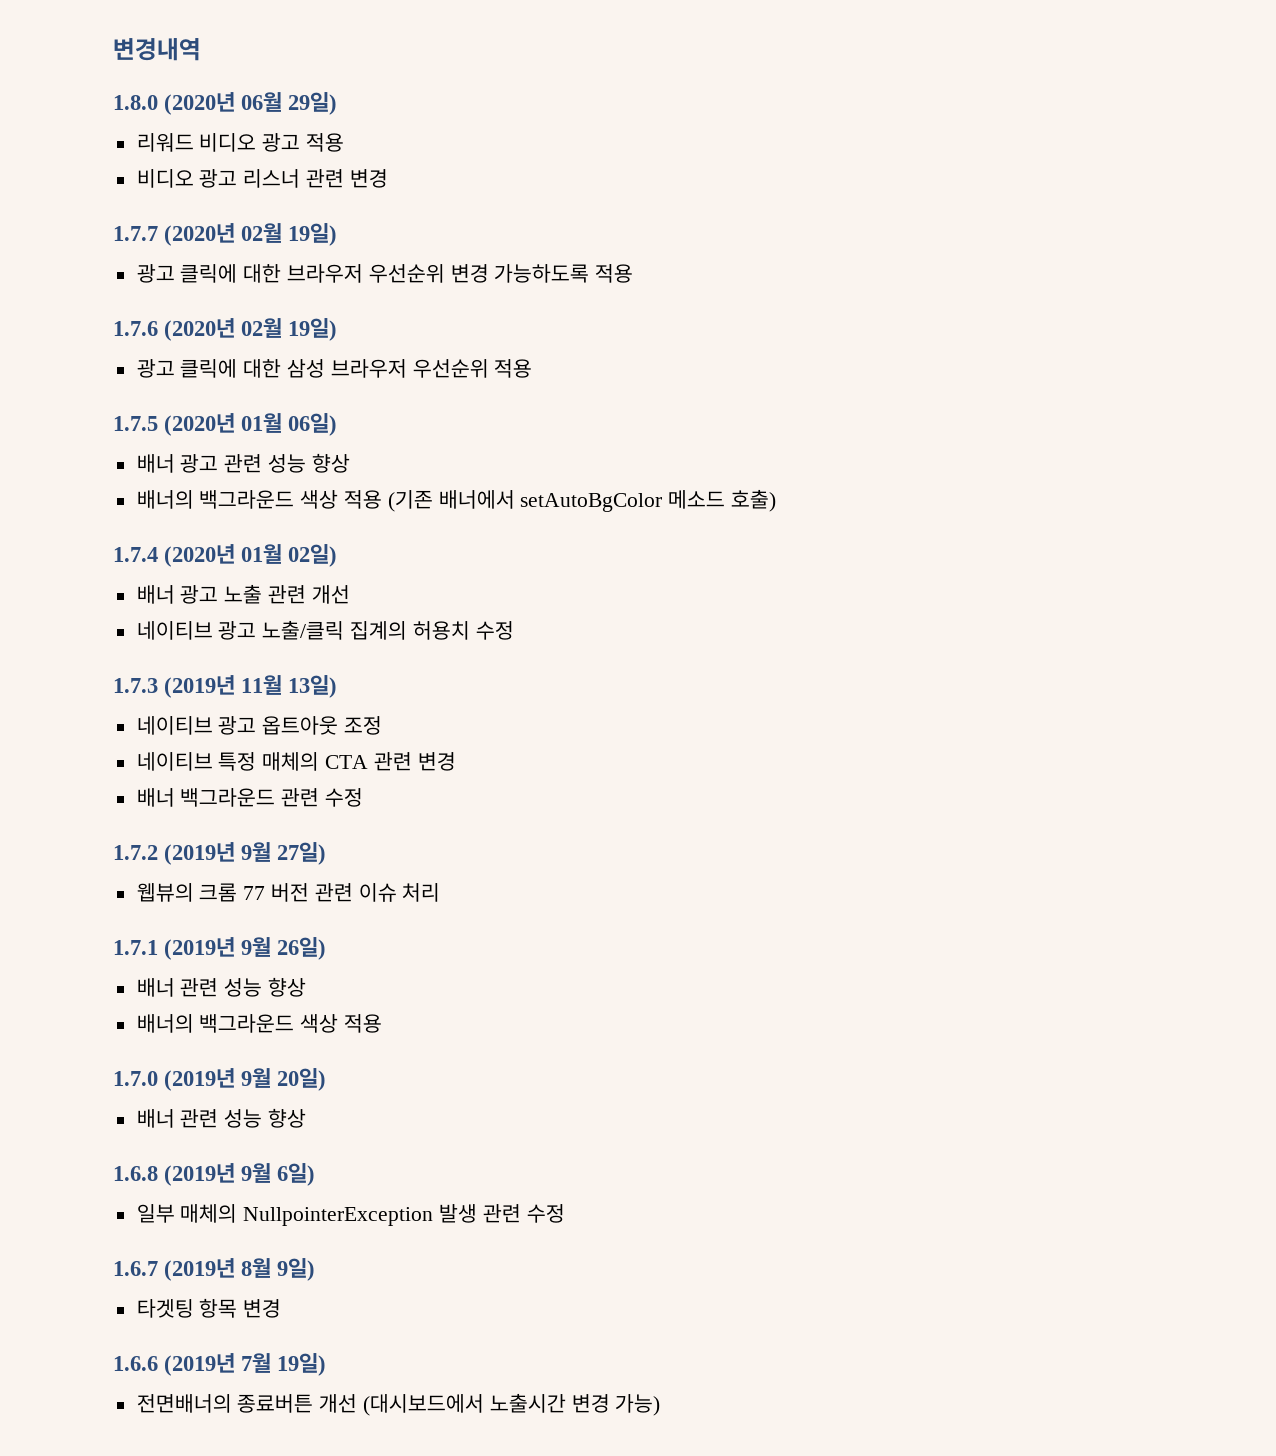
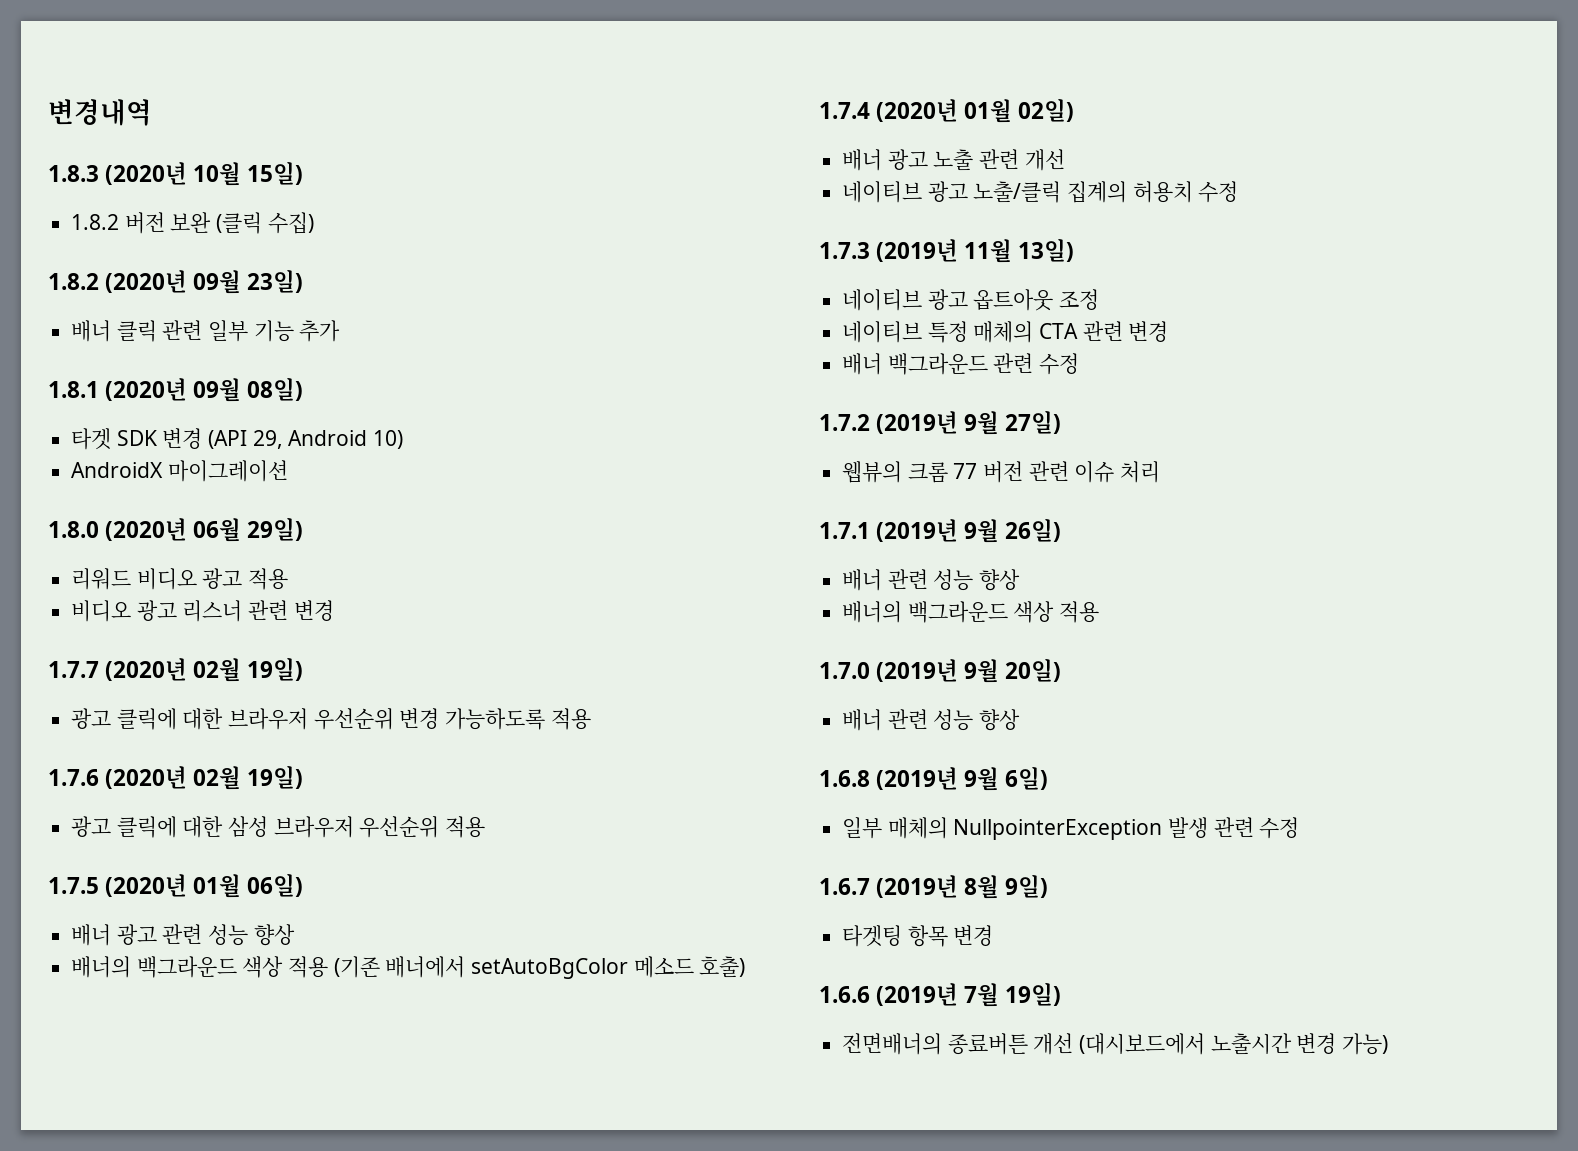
+ 1.8.3 (2020년 10월 15일)
+ 1.8.2 버전 보완 (클릭 수집)
+ 1.8.2 (2020년 09월 23일)
+ 배너 클릭 관련 일부 기능 추가
+ 1.8.1 (2020년 09월 08일)
+ 타겟 SDK 변경 (API 29, Android 10)
+ AndroidX 마이그레이션

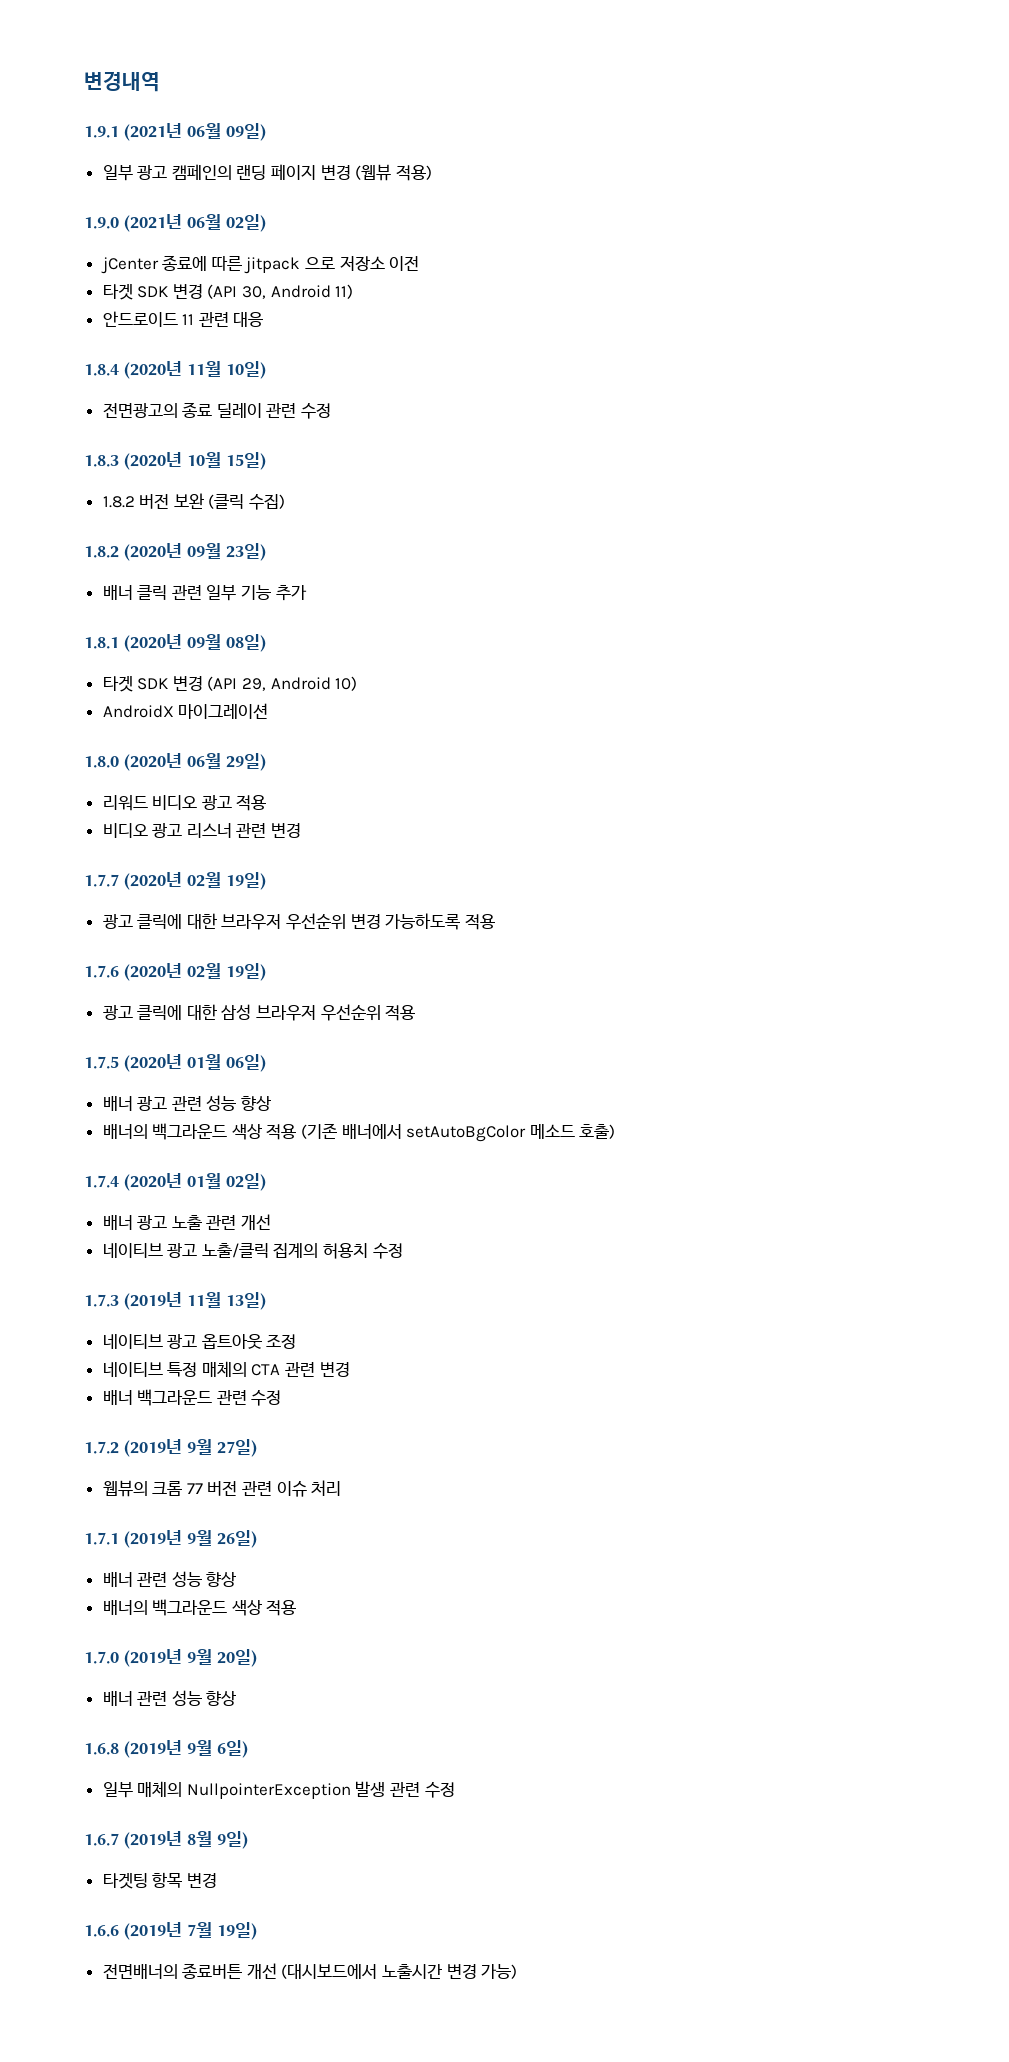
+ 1.9.1 (2021년 06월 09일)
+ 일부 광고 캠페인의 랜딩 페이지 변경 (웹뷰 적용)
+ 1.9.0 (2021년 06월 02일)
+ jCenter 종료에 따른 jitpack 으로 저장소 이전
+ 타겟 SDK 변경 (API 30, Android 11)
+ 안드로이드 11 관련 대응
+ 1.8.4 (2020년 11월 10일)
+ 전면광고의 종료 딜레이 관련 수정

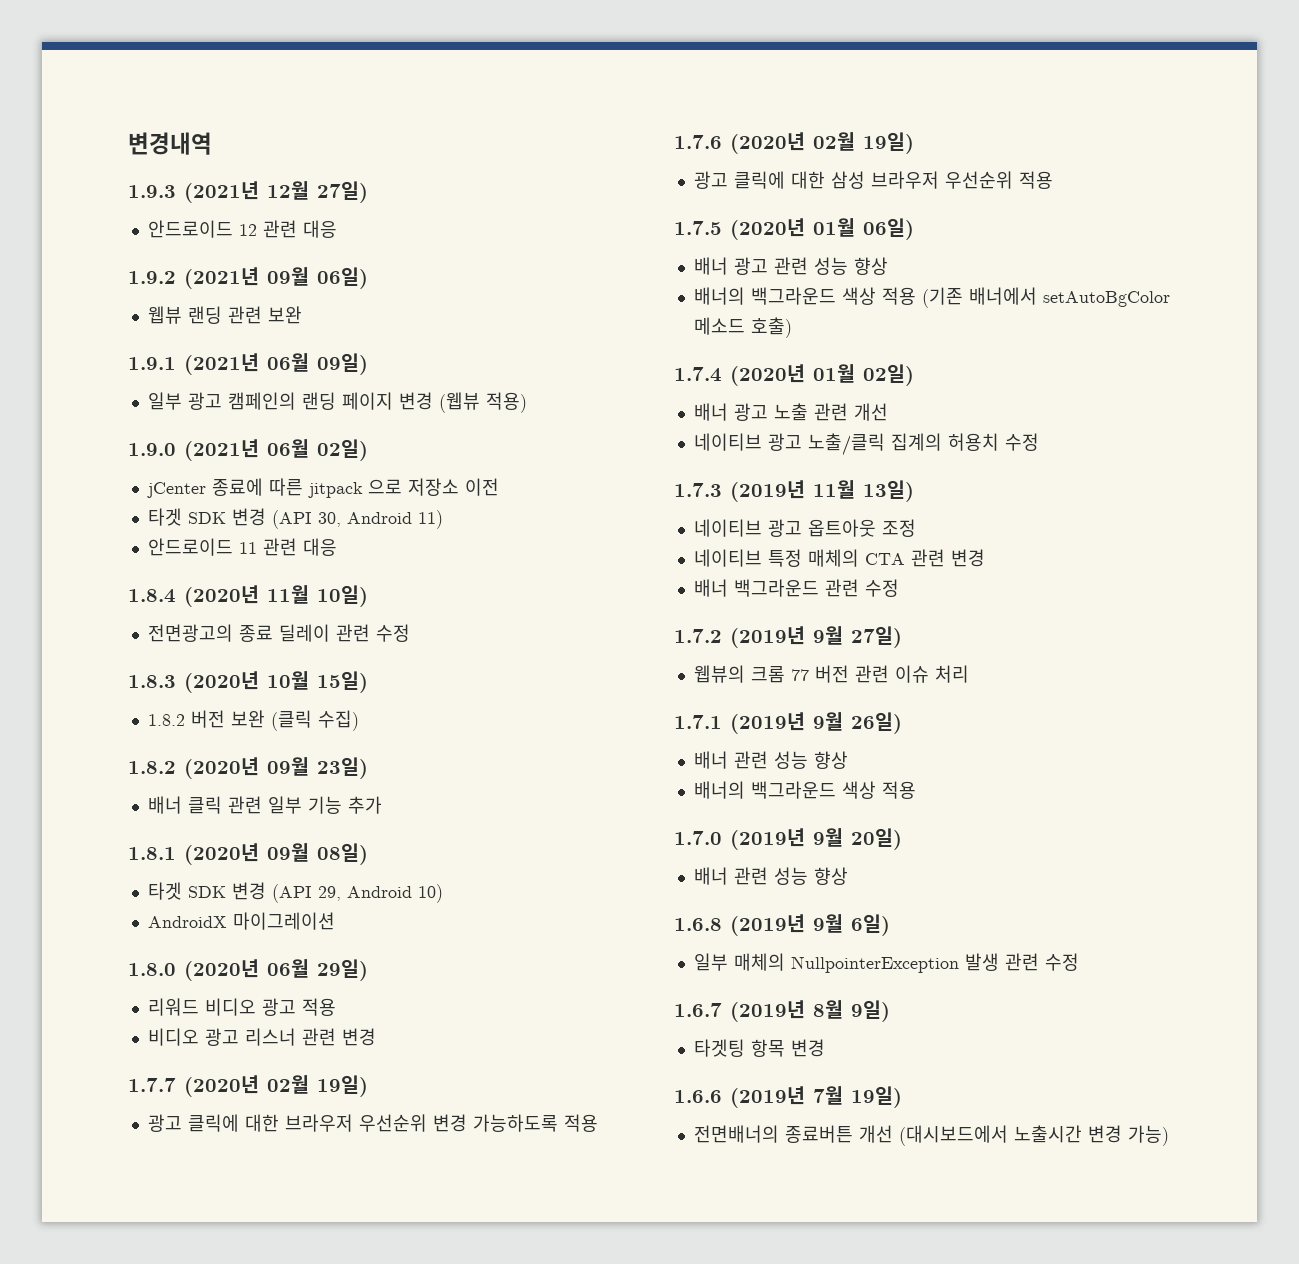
+ 1.9.3 (2021년 12월 27일)
+ 안드로이드 12 관련 대응
+ 1.9.2 (2021년 09월 06일)
+ 웹뷰 랜딩 관련 보완

